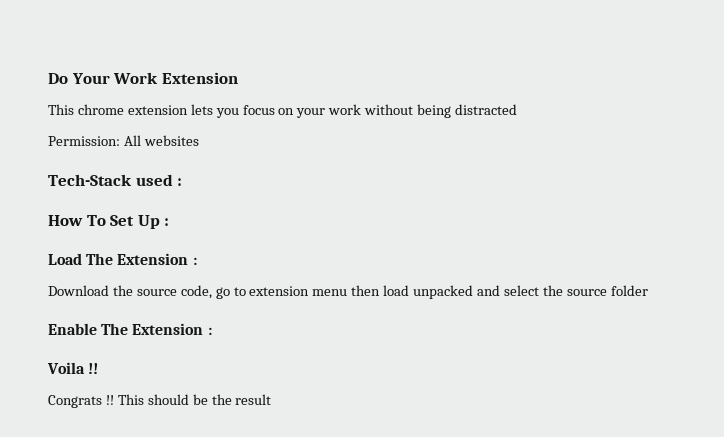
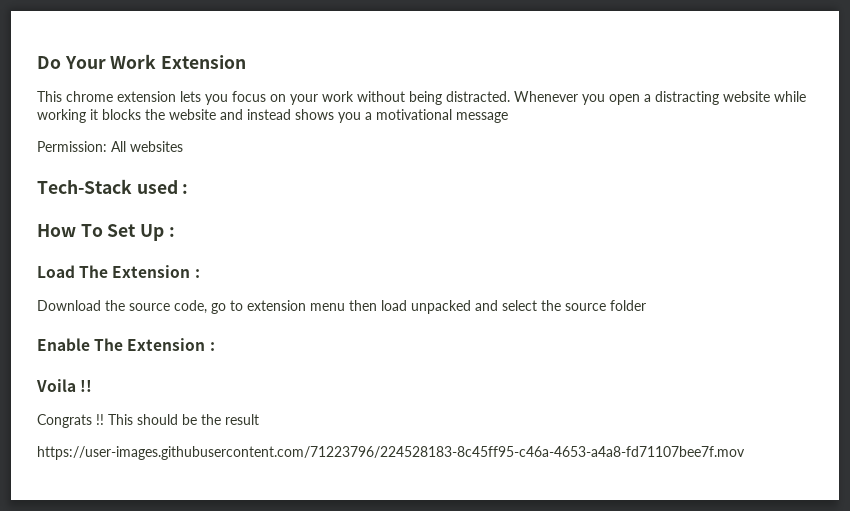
- This chrome extension lets you focus on your work without being distracted
+ This chrome extension lets you focus on your work without being distracted. Whenever you open a distracting website while working it blocks the website and instead shows you a motivational message
+ https://user-images.githubusercontent.com/71223796/224528183-8c45ff95-c46a-4653-a4a8-fd71107bee7f.mov

